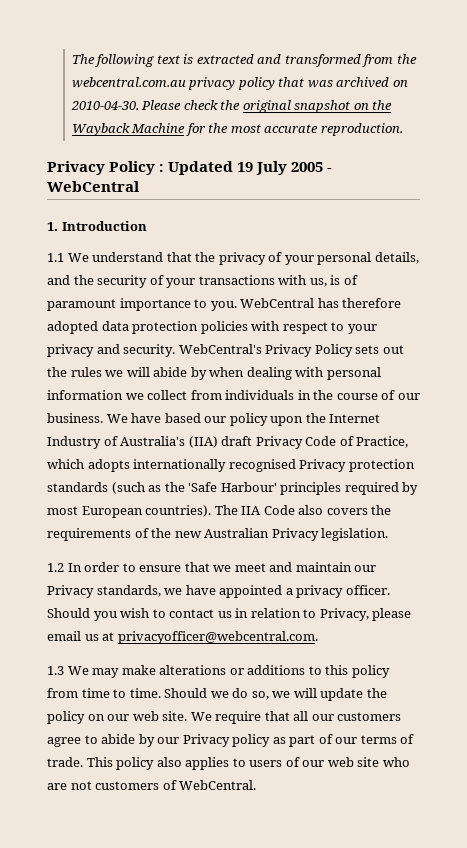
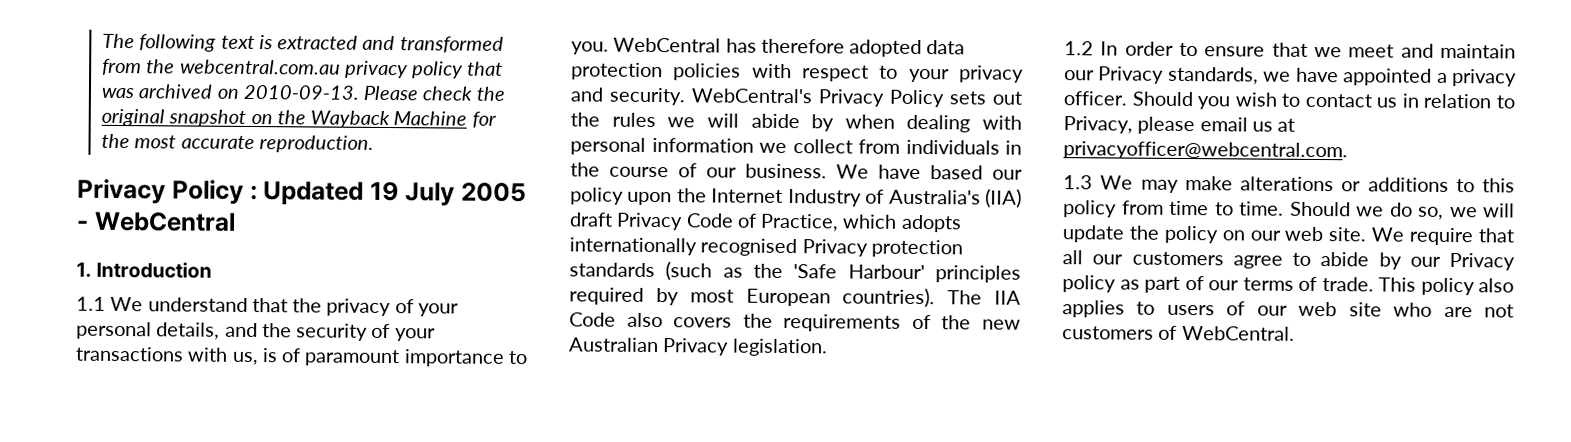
- The following text is extracted and transformed from the webcentral.com.au privacy policy that was archived on 2010-04-30.
+ The following text is extracted and transformed from the webcentral.com.au privacy policy that was archived on 2010-09-13.

